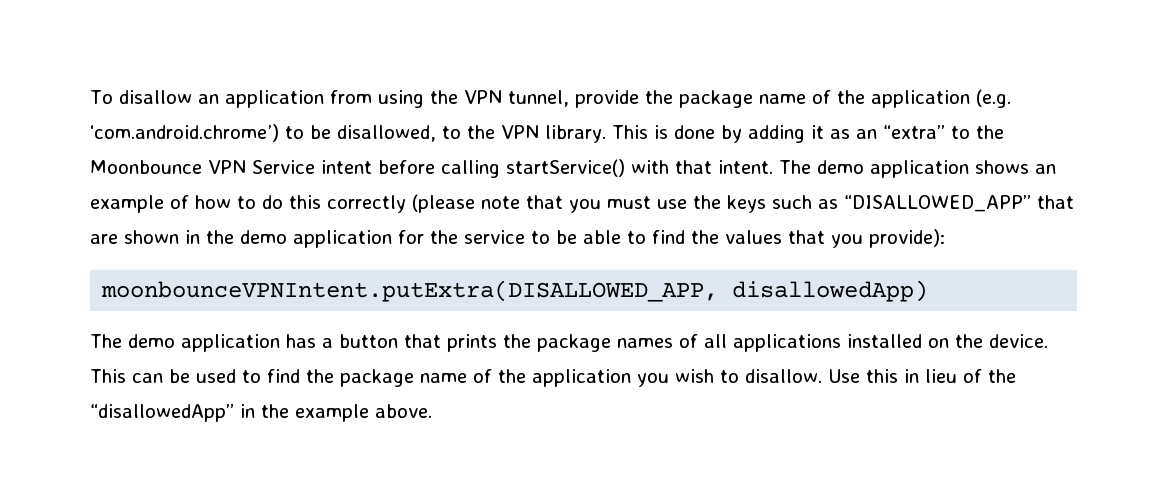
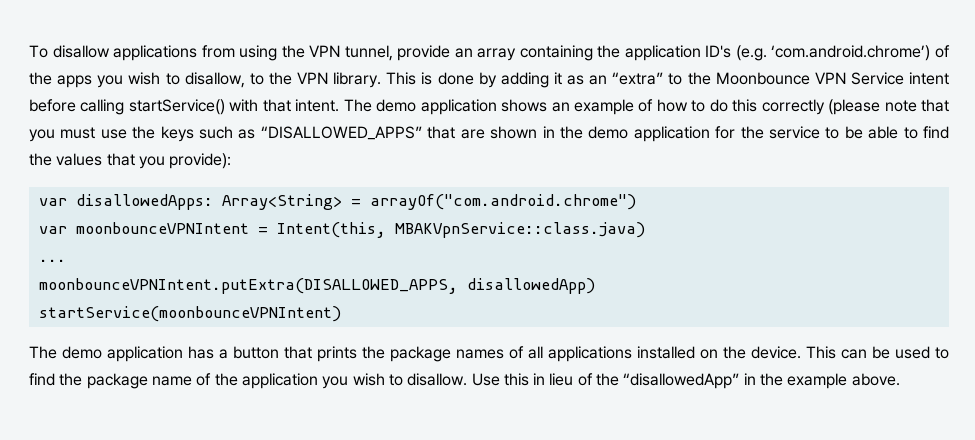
- To disallow an application from using the VPN tunnel, provide the package name of the application (e.g. ‘com.android.chrome’) to be disallowed, to the VPN library.
+ To disallow applications from using the VPN tunnel, provide an array containing the application ID's (e.g. ‘com.android.chrome’) of the apps you wish to disallow, to the VPN library.
- The demo application shows an example of how to do this correctly (please note that you must use the keys such as “DISALLOWED_APP” that are shown in the demo application for the service to be able to find the values that you provide):
+ The demo application shows an example of how to do this correctly (please note that you must use the keys such as “DISALLOWED_APPS” that are shown in the demo application for the service to be able to find the values that you provide):
- moonbounceVPNIntent.putExtra(DISALLOWED_APP, disallowedApp)
+ var disallowedApps: Array<String> = arrayOf("com.android.chrome")
+ var moonbounceVPNIntent = Intent(this, MBAKVpnService::class.java)
+ ...
+ moonbounceVPNIntent.putExtra(DISALLOWED_APPS, disallowedApp)
+ startService(moonbounceVPNIntent)

